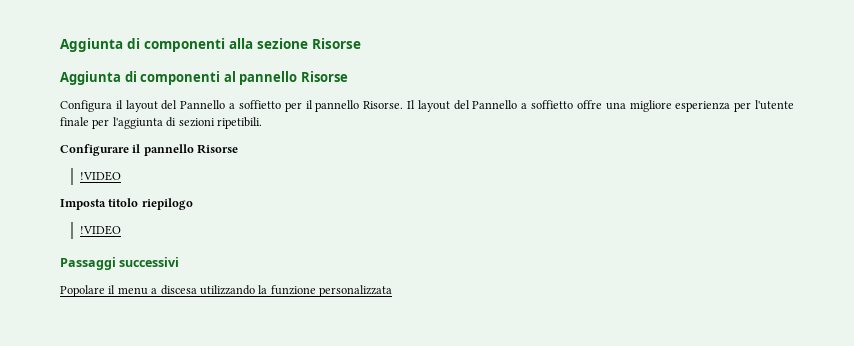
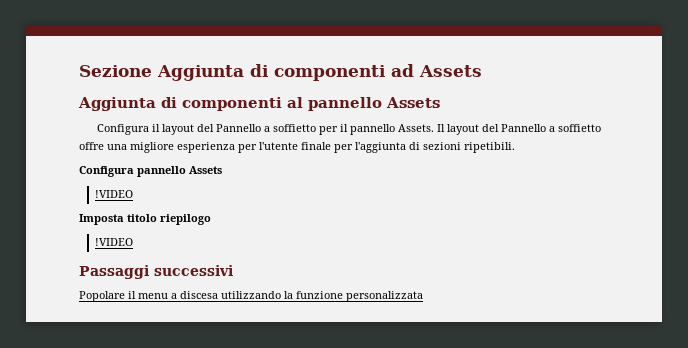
- Aggiunta di componenti alla sezione Risorse
+ Sezione Aggiunta di componenti ad Assets
- Aggiunta di componenti al pannello Risorse
+ Aggiunta di componenti al pannello Assets
- Configura il layout del Pannello a soffietto per il pannello Risorse.
+ Configura il layout del Pannello a soffietto per il pannello Assets.
- Configurare il pannello Risorse
+ Configura pannello Assets

